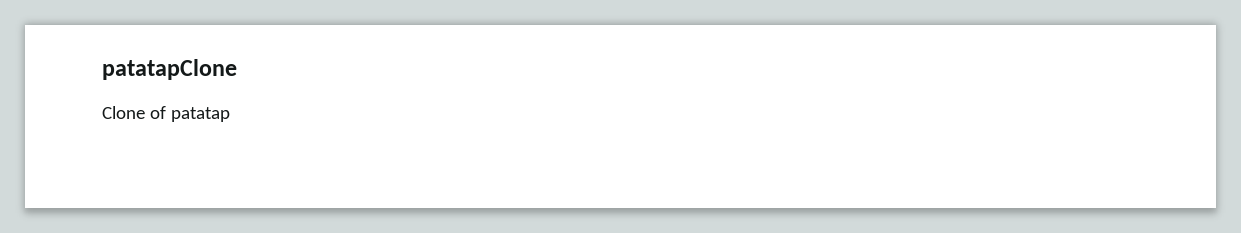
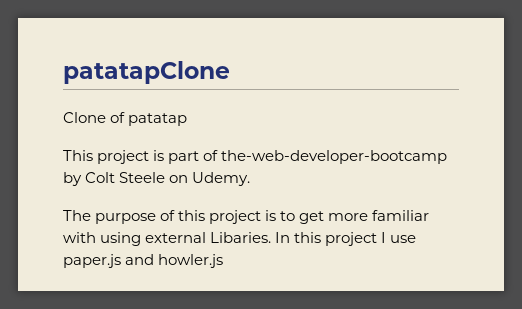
+ This project is part of the-web-developer-bootcamp by Colt Steele on Udemy.
+ The purpose of this project is to get more familiar with using external Libaries. In this project I use paper.js and howler.js

